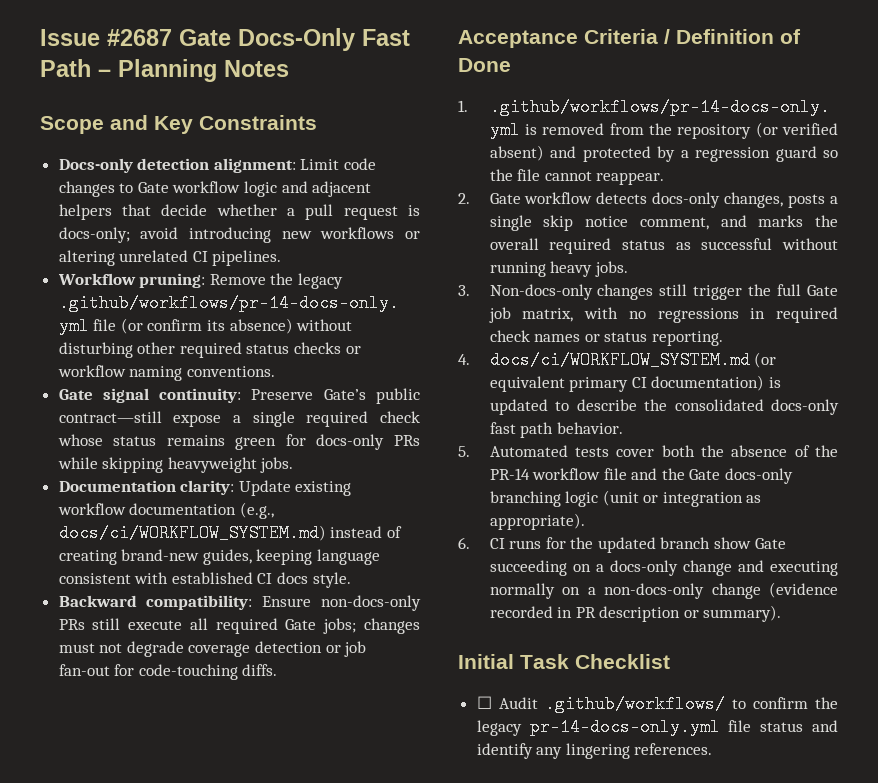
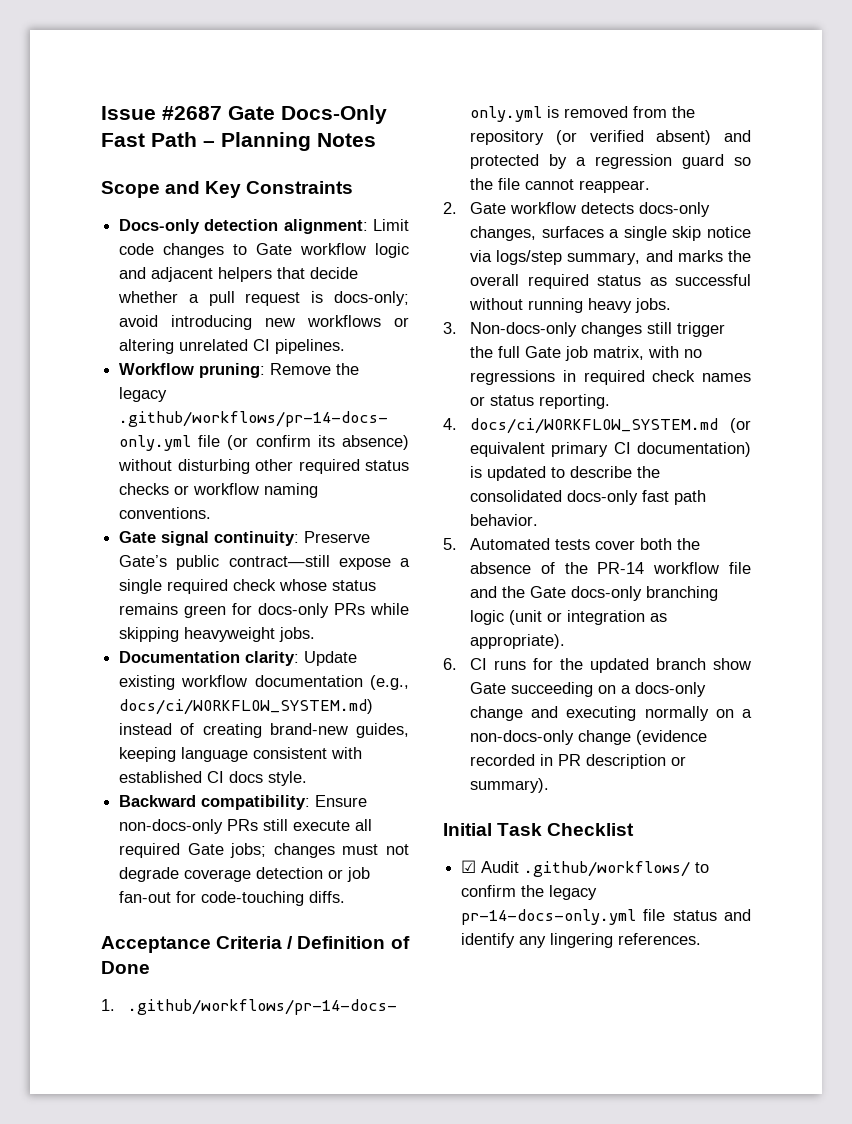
- 2. Gate workflow detects docs-only changes, posts a single skip notice comment, and marks the overall required status as successful without running heavy jobs.
+ 2. Gate workflow detects docs-only changes, surfaces a single skip notice via logs/step summary, and marks the overall required status as successful without running heavy jobs.
- ☐ Audit .github/workflows/ to confirm the legacy pr-14-docs-only.yml file status and identify any lingering references.
+ ☑ Audit .github/workflows/ to confirm the legacy pr-14-docs-only.yml file status and identify any lingering references.

